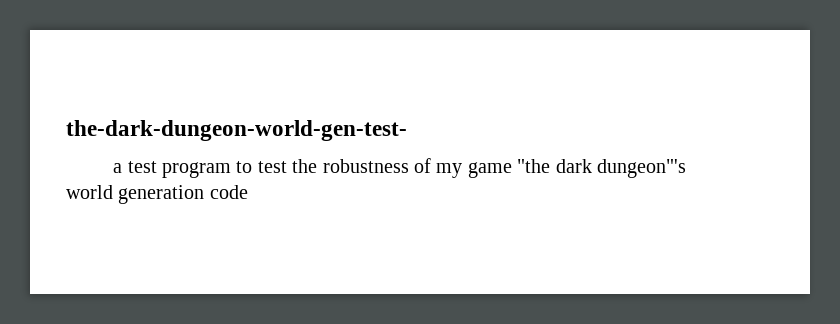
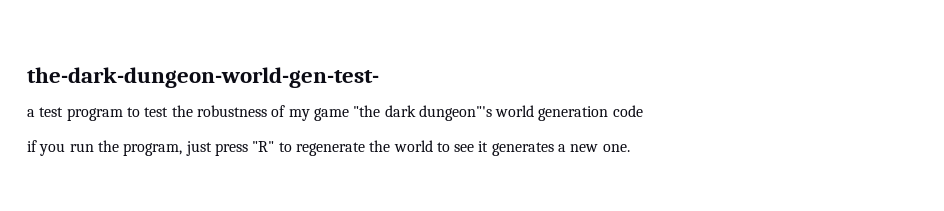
+ if you run the program, just press "R" to regenerate the world to see it generates a new one.

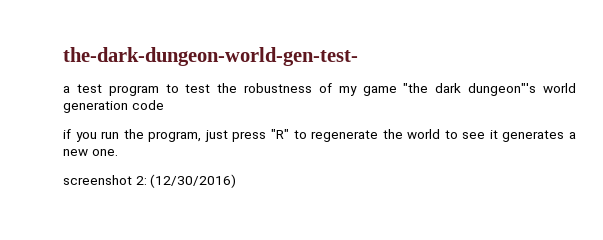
+ screenshot 2: (12/30/2016)

